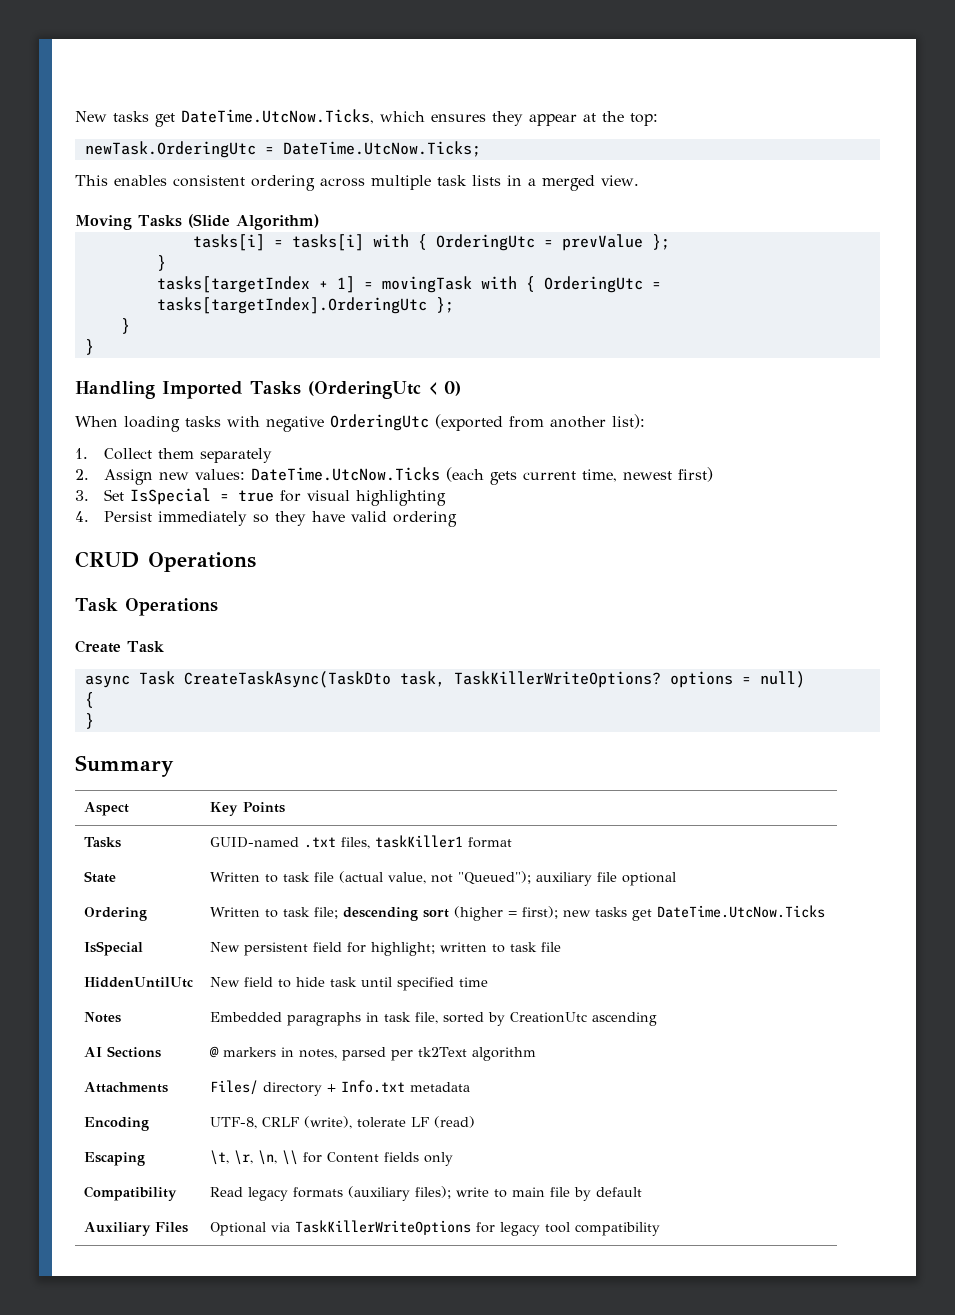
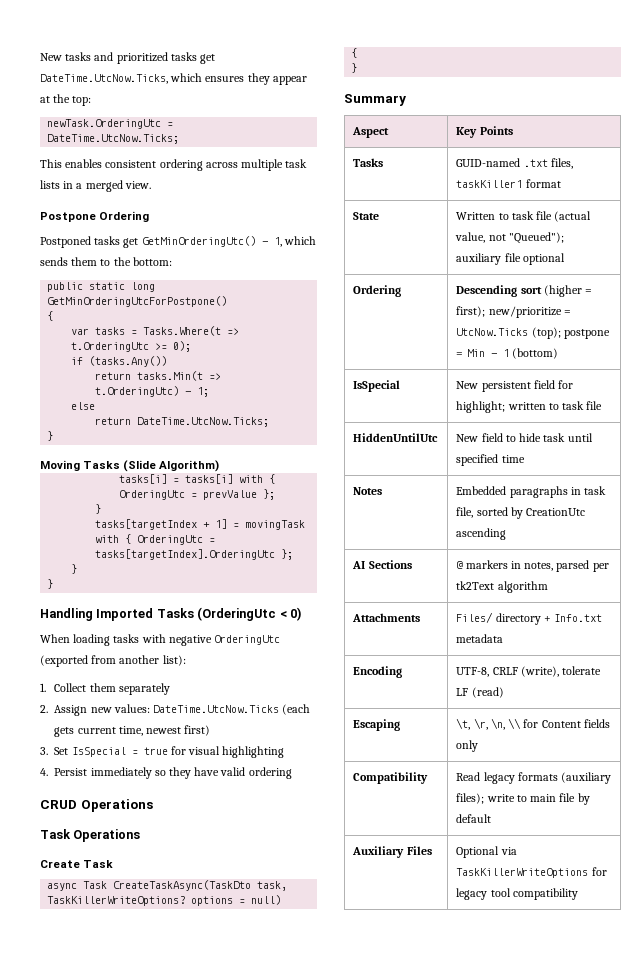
- New tasks get DateTime.UtcNow.Ticks, which ensures they appear at the top:
+ New tasks and prioritized tasks get DateTime.UtcNow.Ticks, which ensures they appear at the top:
+ Postpone Ordering
+ Postponed tasks get GetMinOrderingUtc() - 1, which sends them to the bottom:
+ public static long GetMinOrderingUtcForPostpone()
+ {
+ var tasks = Tasks.Where(t => t.OrderingUtc >= 0);
+ if (tasks.Any())
+ return tasks.Min(t => t.OrderingUtc) - 1;
+ else
+ return DateTime.UtcNow.Ticks;
+ }
- Ordering | Written to task file; descending sort (higher = first); new tasks get DateTime.UtcNow.Ticks
+ Ordering | Descending sort (higher = first); new/prioritize = UtcNow.Ticks (top); postpone = Min - 1 (bottom)

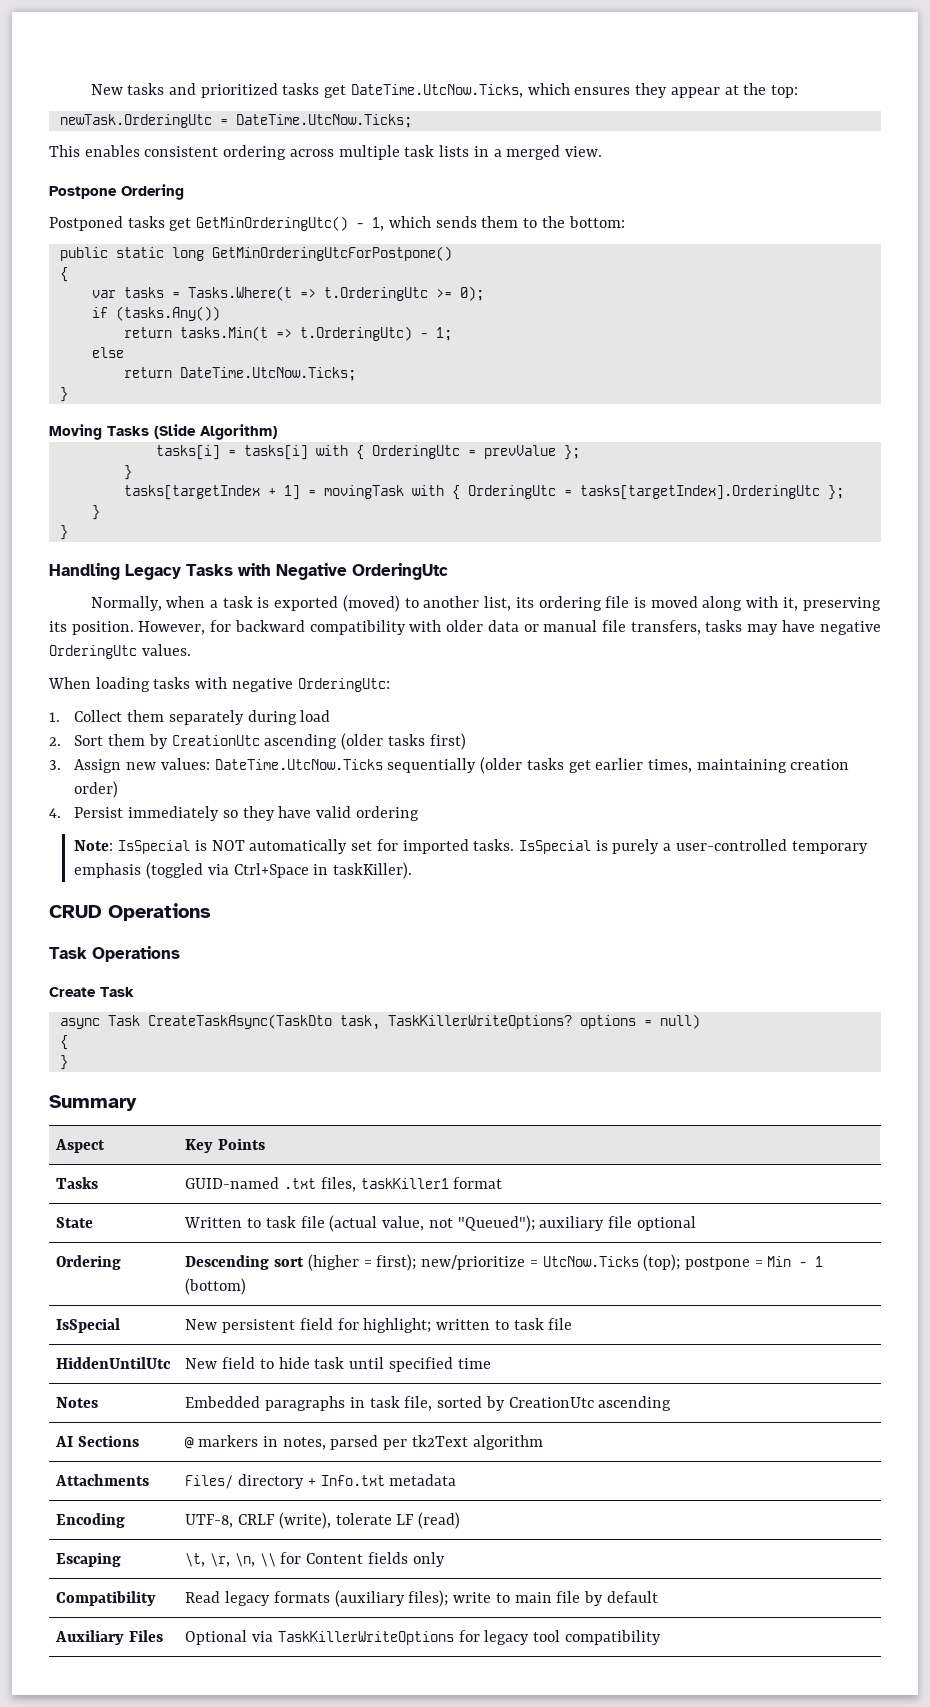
- Handling Imported Tasks (OrderingUtc < 0)
+ Handling Legacy Tasks with Negative OrderingUtc
+ Normally, when a task is exported (moved) to another list, its ordering file is moved along with it, preserving its position. However, for backward compatibility with older data or manual file transfers, tasks may have negative OrderingUtc values.
- When loading tasks with negative OrderingUtc (exported from another list):
+ When loading tasks with negative OrderingUtc:
- 1. Collect them separately
- 2. Assign new values: DateTime.UtcNow.Ticks (each gets current time, newest first)
- 3. Set IsSpecial = true for visual highlighting
+ 1. Collect them separately during load
+ 2. Sort them by CreationUtc ascending (older tasks first)
+ 3. Assign new values: DateTime.UtcNow.Ticks sequentially (older tasks get earlier times, maintaining creation order)
+ Note: IsSpecial is NOT automatically set for imported tasks. IsSpecial is purely a user-controlled temporary emphasis (toggled via Ctrl+Space in taskKiller).

